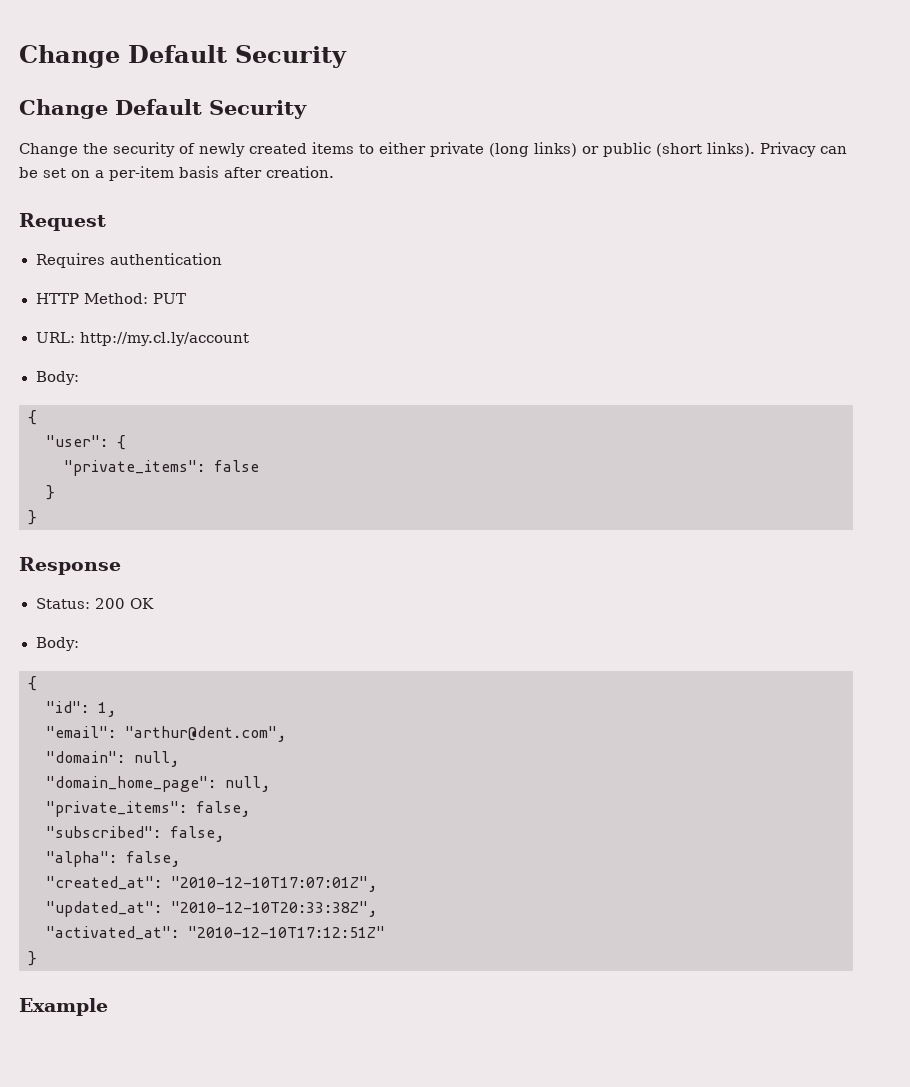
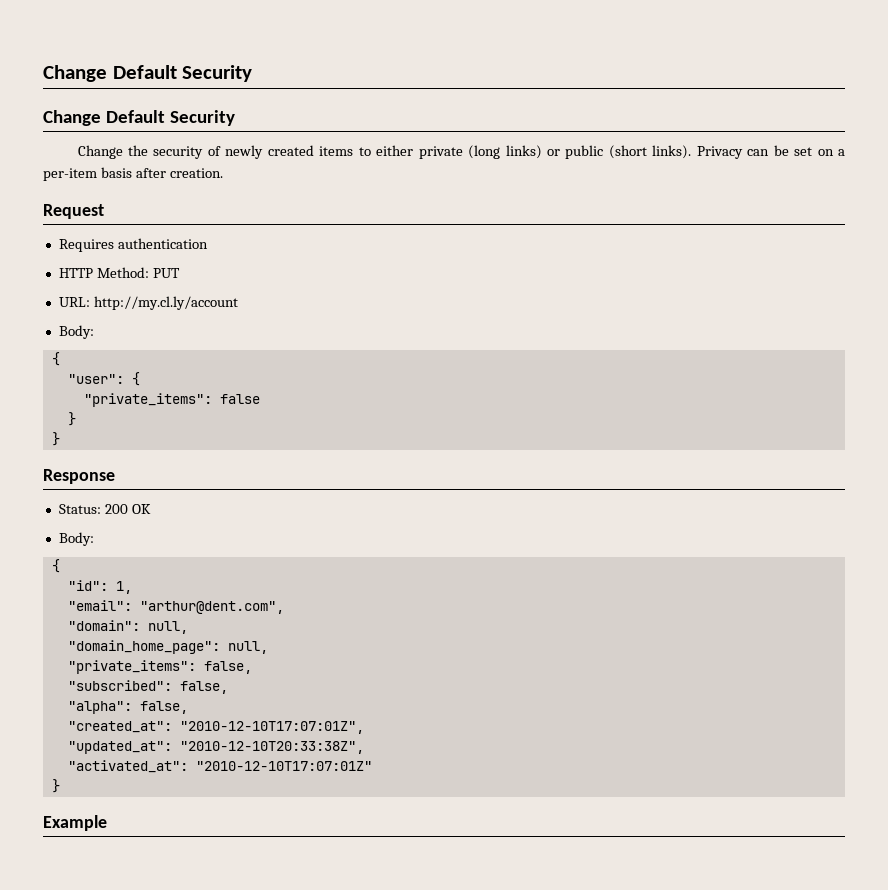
- "activated_at": "2010-12-10T17:12:51Z"
+ "activated_at": "2010-12-10T17:07:01Z"

